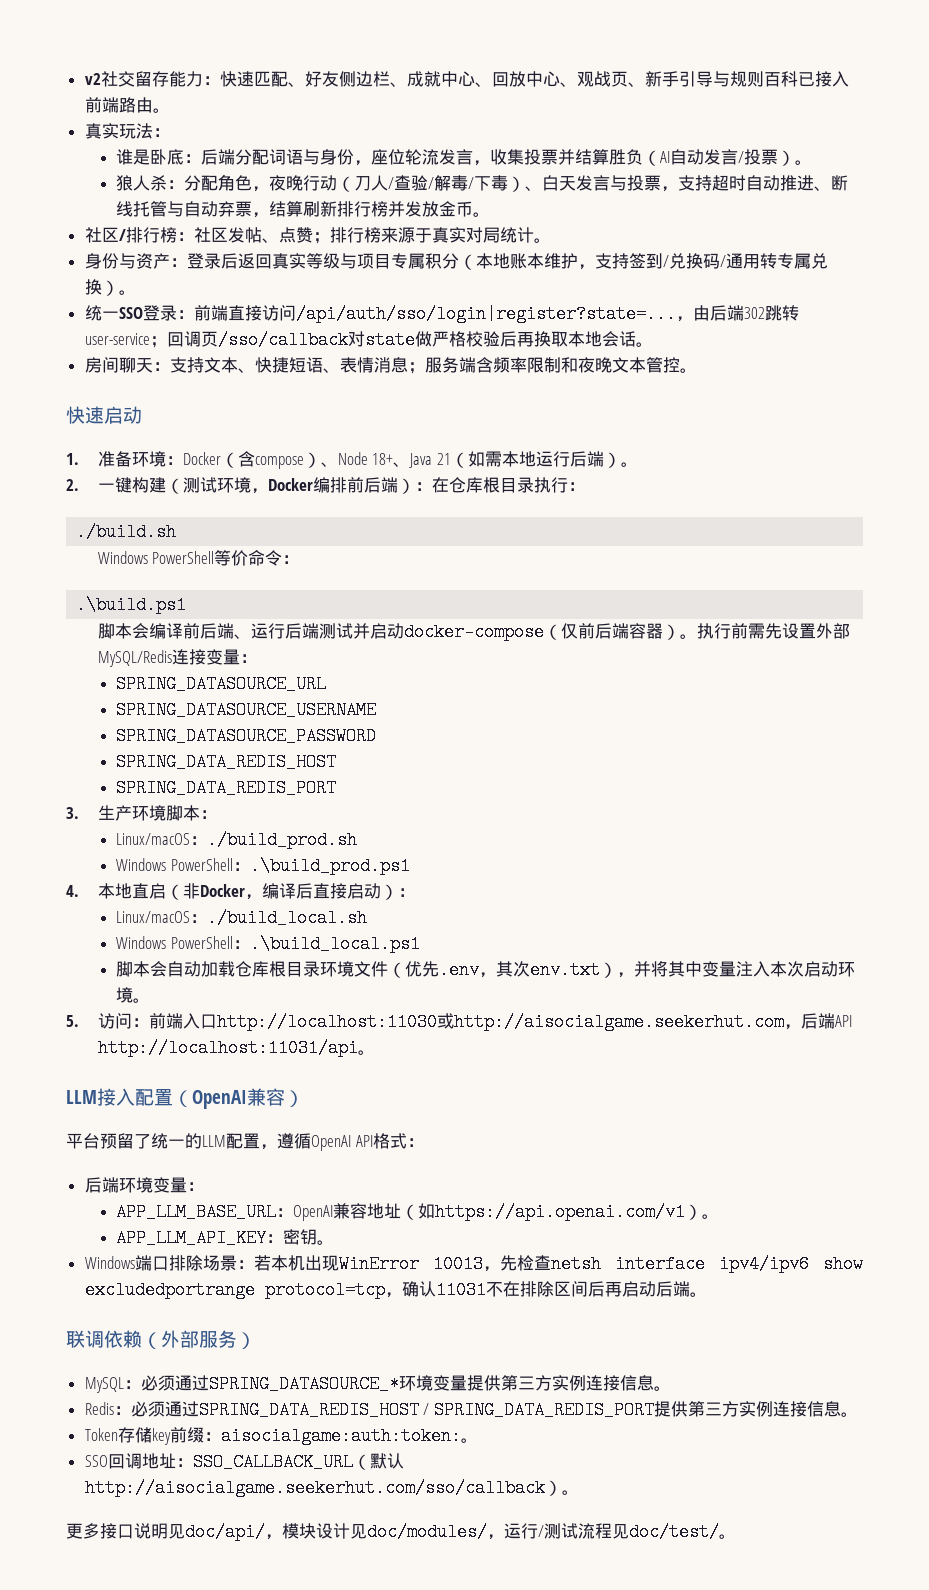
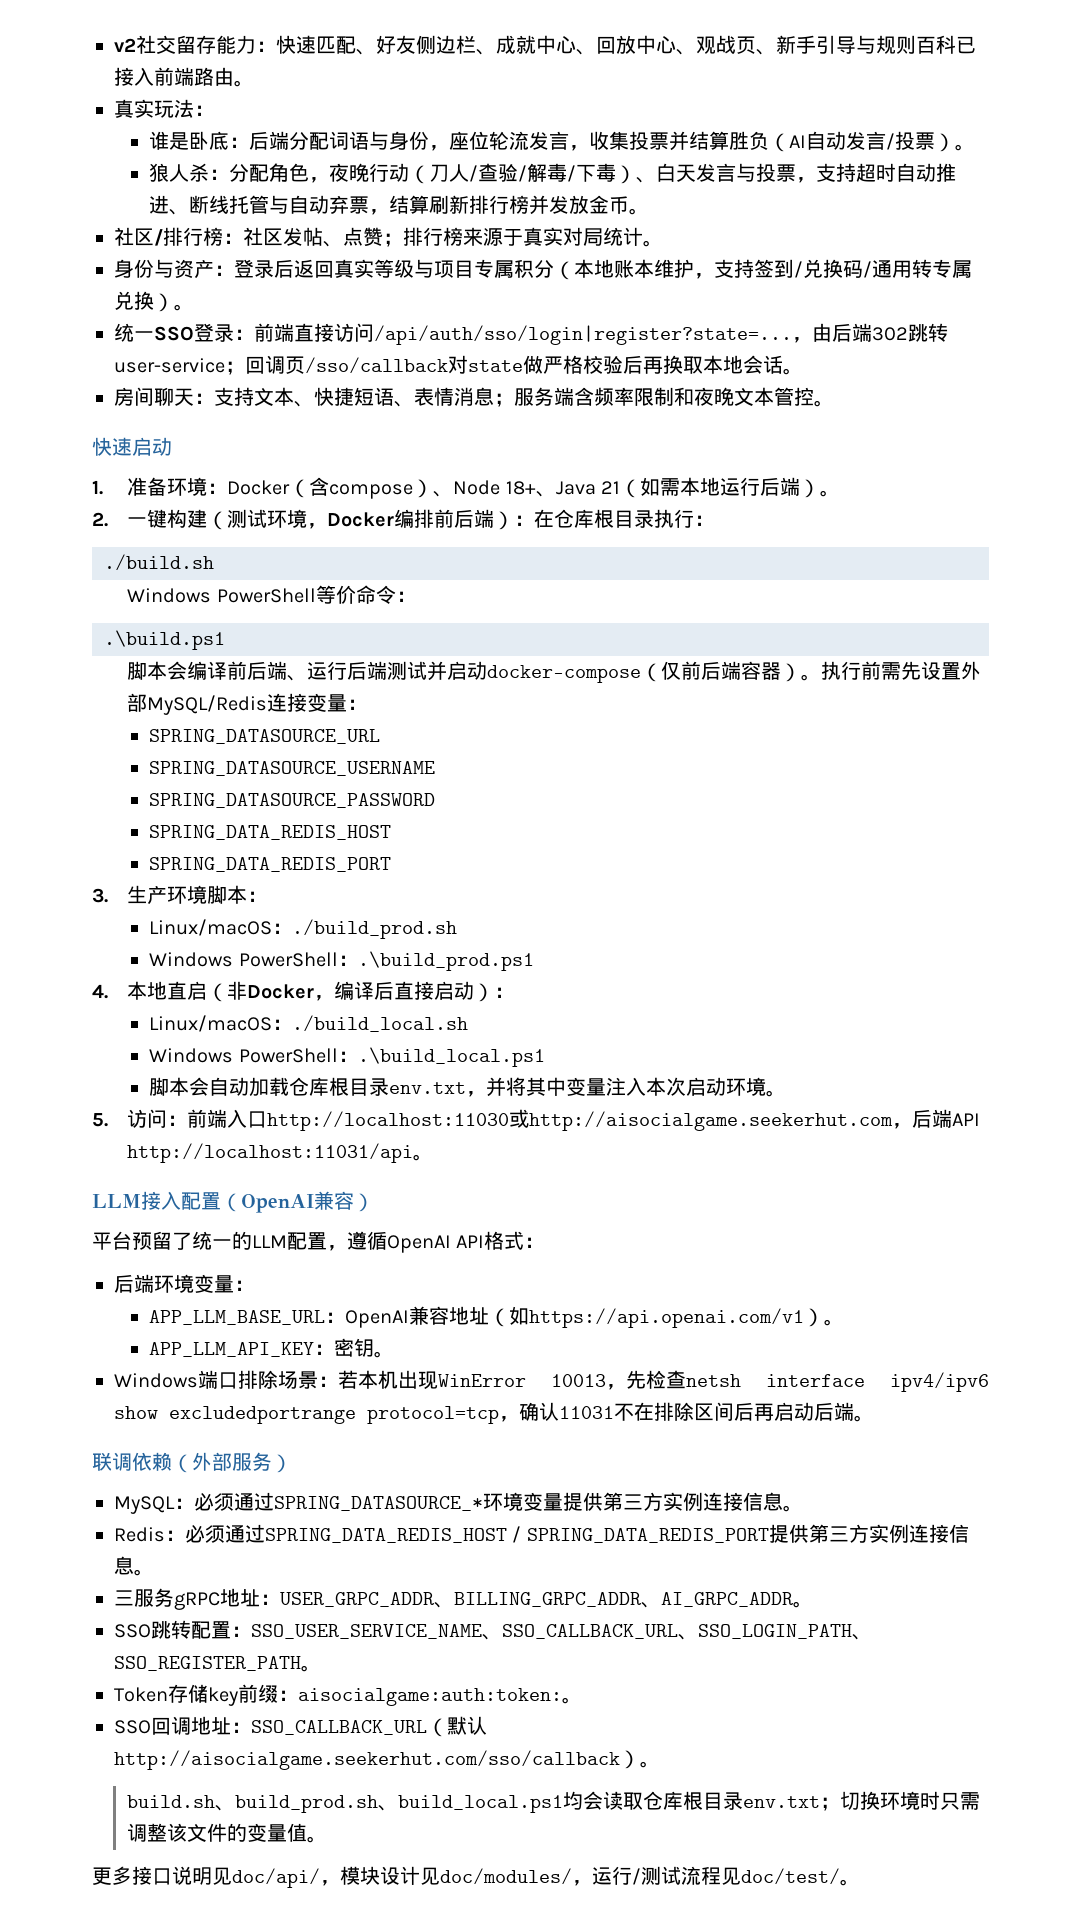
- 脚本会自动加载仓库根目录环境文件（优先.env，其次env.txt），并将其中变量注入本次启动环境。
+ 脚本会自动加载仓库根目录env.txt，并将其中变量注入本次启动环境。
+ 三服务gRPC地址：USER_GRPC_ADDR、BILLING_GRPC_ADDR、AI_GRPC_ADDR。
+ SSO跳转配置：SSO_USER_SERVICE_NAME、SSO_CALLBACK_URL、SSO_LOGIN_PATH、SSO_REGISTER_PATH。
+ build.sh、build_prod.sh、build_local.ps1均会读取仓库根目录env.txt；切换环境时只需调整该文件的变量值。

